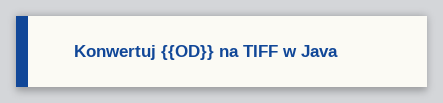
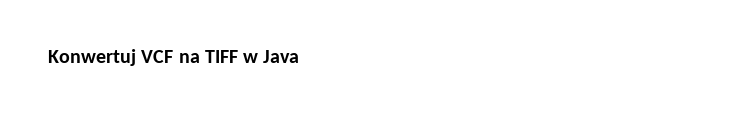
- Konwertuj {{OD}} na TIFF w Java
+ Konwertuj VCF na TIFF w Java

